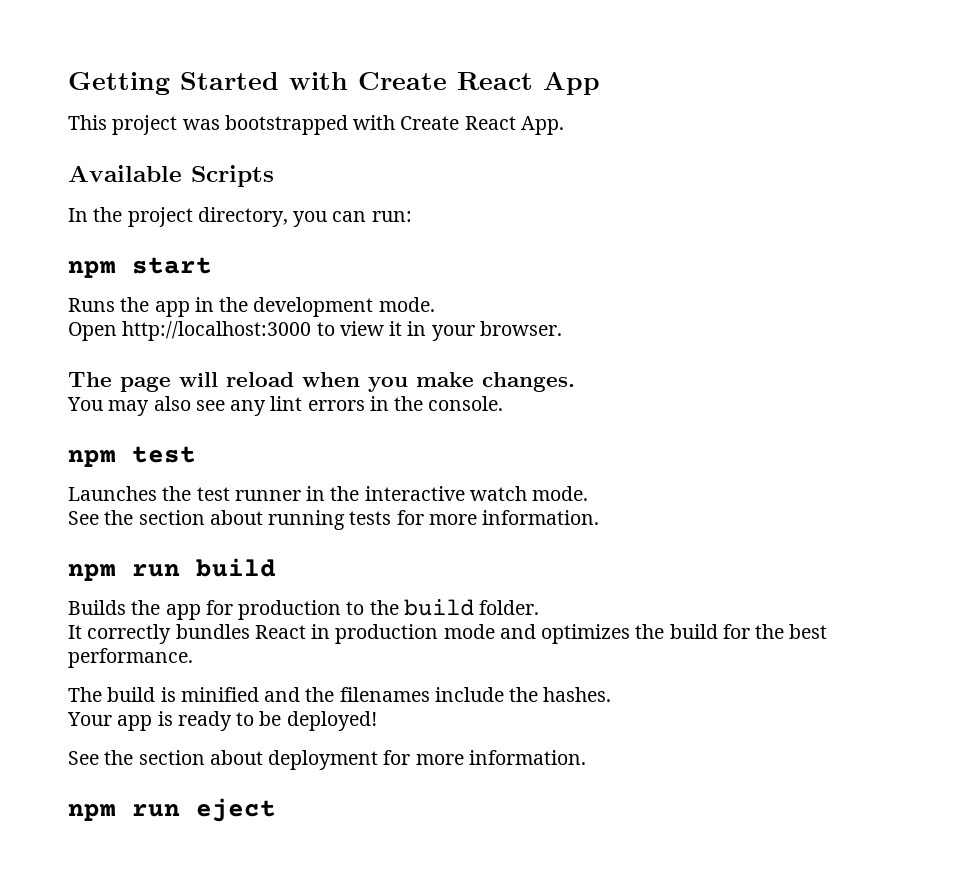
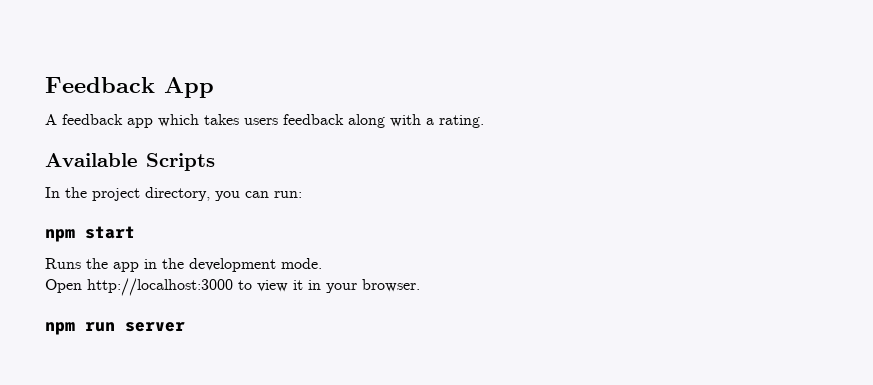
- Getting Started with Create React App
- This project was bootstrapped with Create React App.
+ Feedback App
+ A feedback app which takes users feedback along with a rating.
- The page will reload when you make changes.
- You may also see any lint errors in the console.
- npm test
- Launches the test runner in the interactive watch mode.
- See the section about running tests for more information.
- npm run build
- Builds the app for production to the build folder.
- It correctly bundles React in production mode and optimizes the build for the best performance.
- The build is minified and the filenames include the hashes.
- Your app is ready to be deployed!
- See the section about deployment for more information.
- npm run eject
+ npm run server

